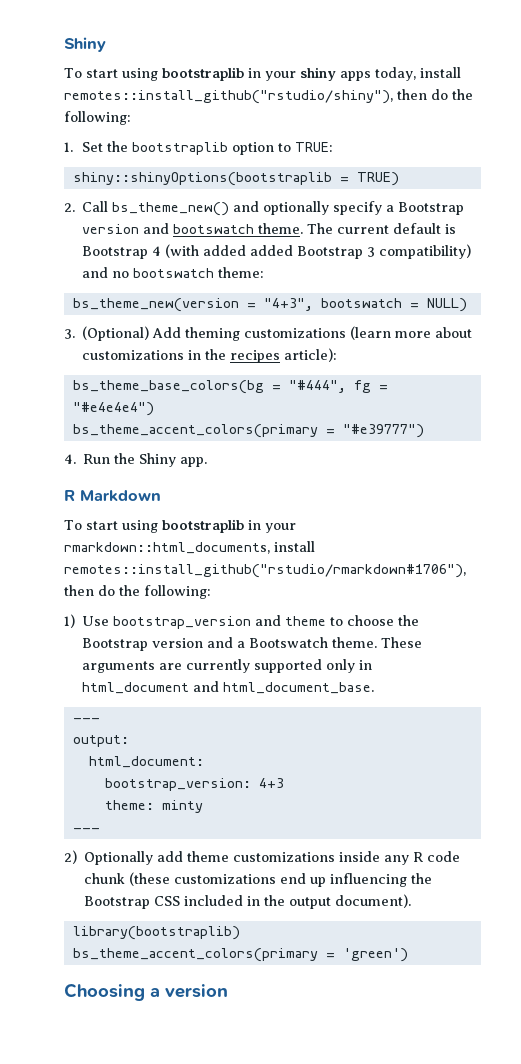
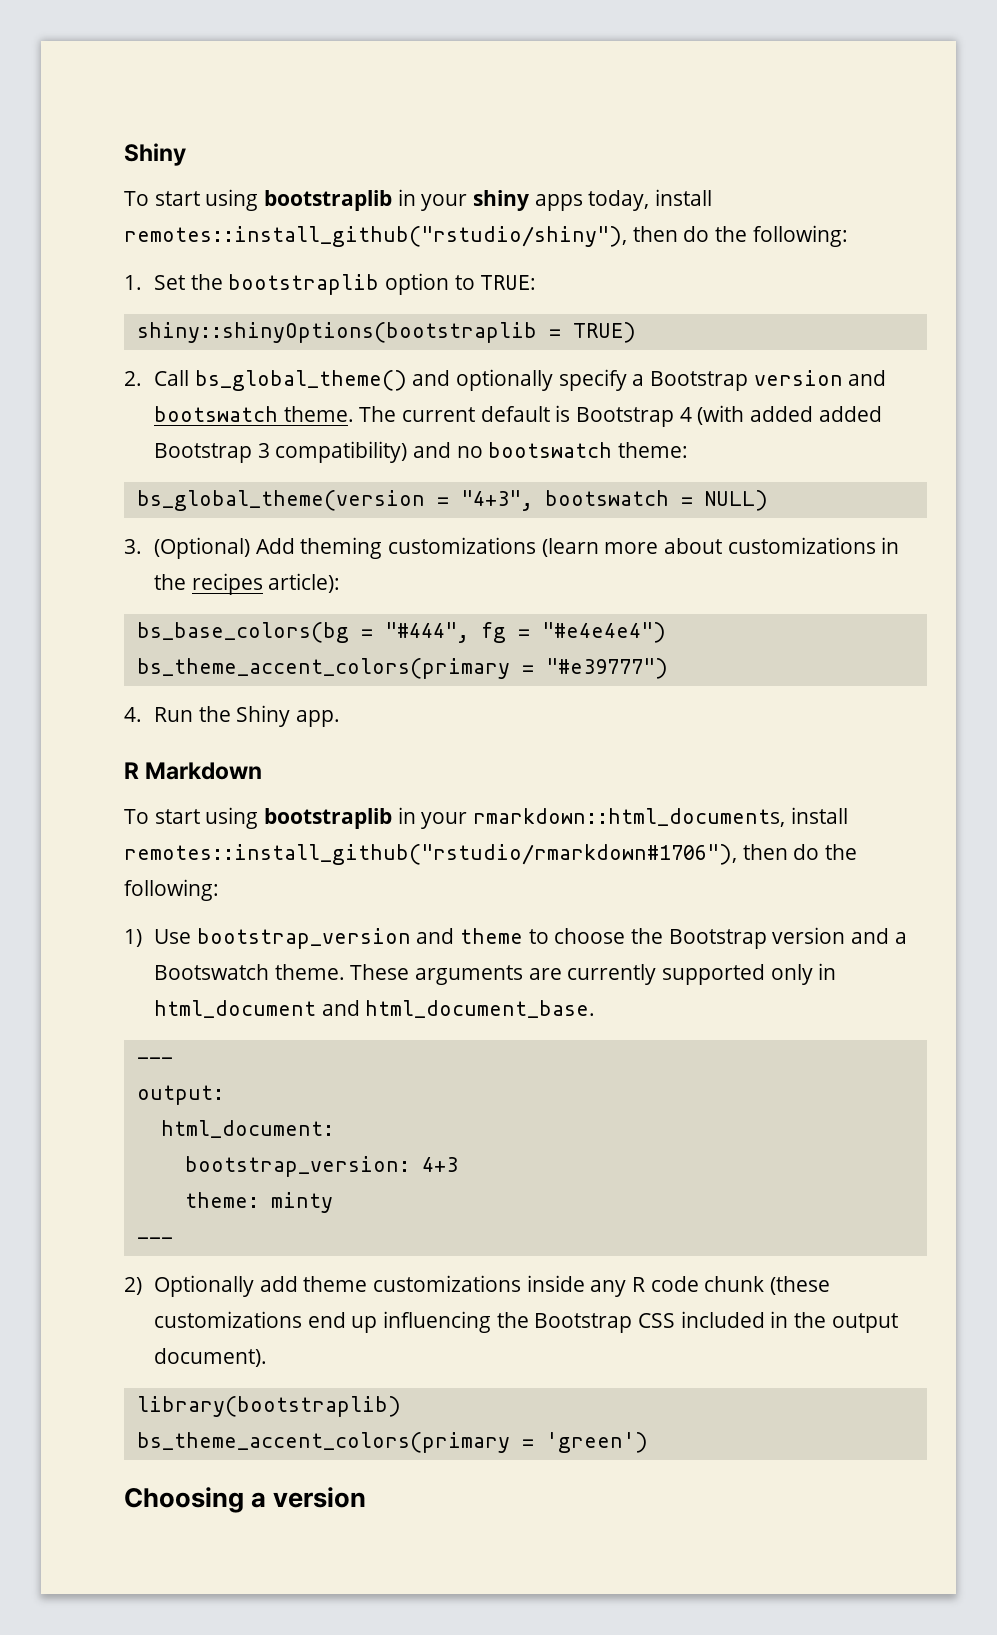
- 2. Call bs_theme_new() and optionally specify a Bootstrap version and bootswatch theme.
+ 2. Call bs_global_theme() and optionally specify a Bootstrap version and bootswatch theme.
- bs_theme_new(version = "4+3", bootswatch = NULL)
+ bs_global_theme(version = "4+3", bootswatch = NULL)
- bs_theme_base_colors(bg = "#444", fg = "#e4e4e4")
+ bs_base_colors(bg = "#444", fg = "#e4e4e4")

